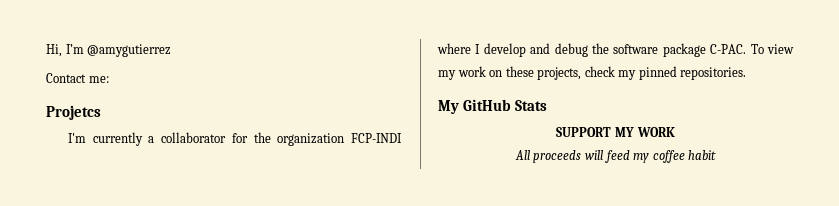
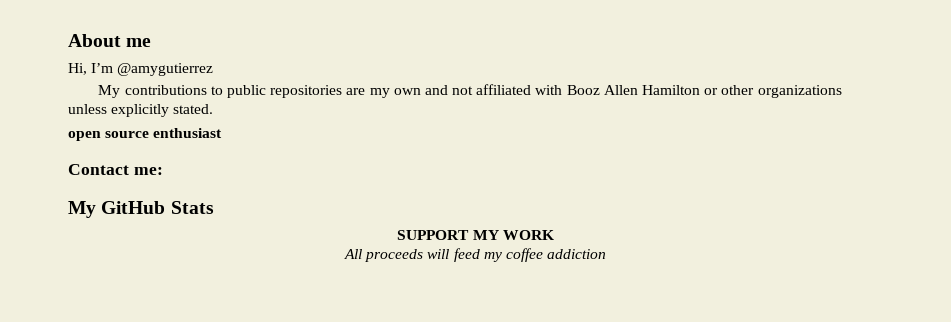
+ About me
+ My contributions to public repositories are my own and not affiliated with Booz Allen Hamilton or other organizations unless explicitly stated.
+ open source enthusiast
  Contact me:
- Projetcs
- I'm currently a collaborator for the organization FCP-INDI where I develop and debug the software package C-PAC. To view my work on these projects, check my pinned repositories.
- All proceeds will feed my coffee habit
+ All proceeds will feed my coffee addiction

